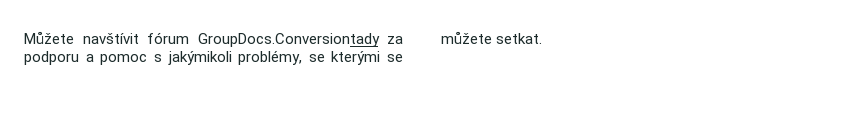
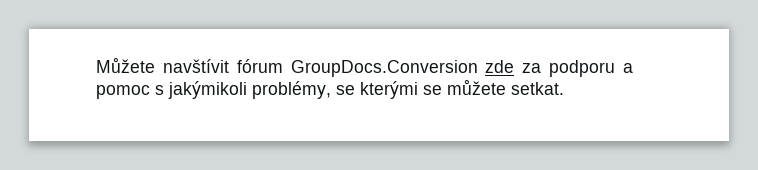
- Můžete navštívit fórum GroupDocs.Conversiontady za podporu a pomoc s jakýmikoli problémy, se kterými se můžete setkat.
+ Můžete navštívit fórum GroupDocs.Conversion zde za podporu a pomoc s jakýmikoli problémy, se kterými se můžete setkat.

